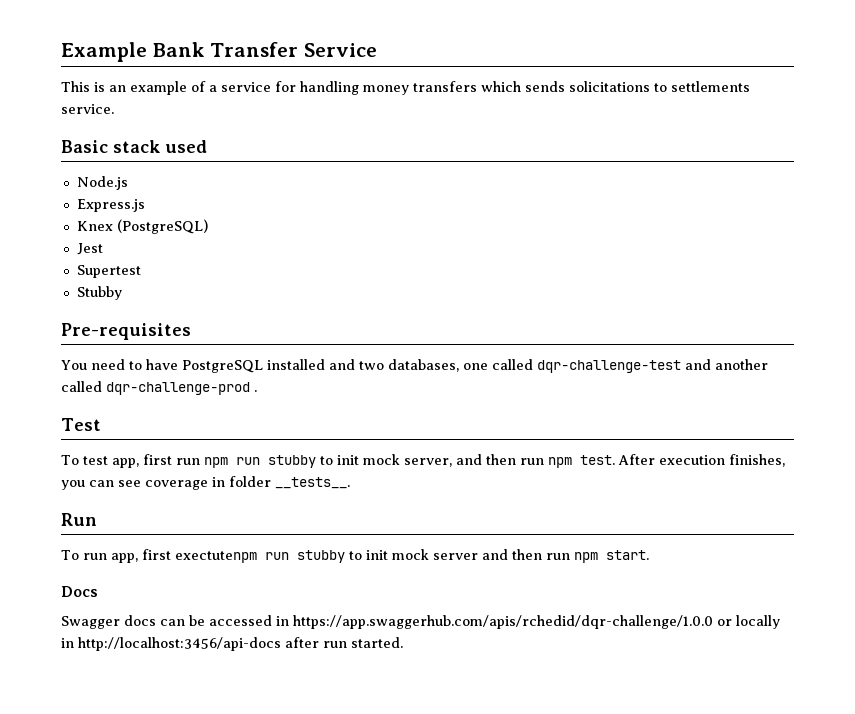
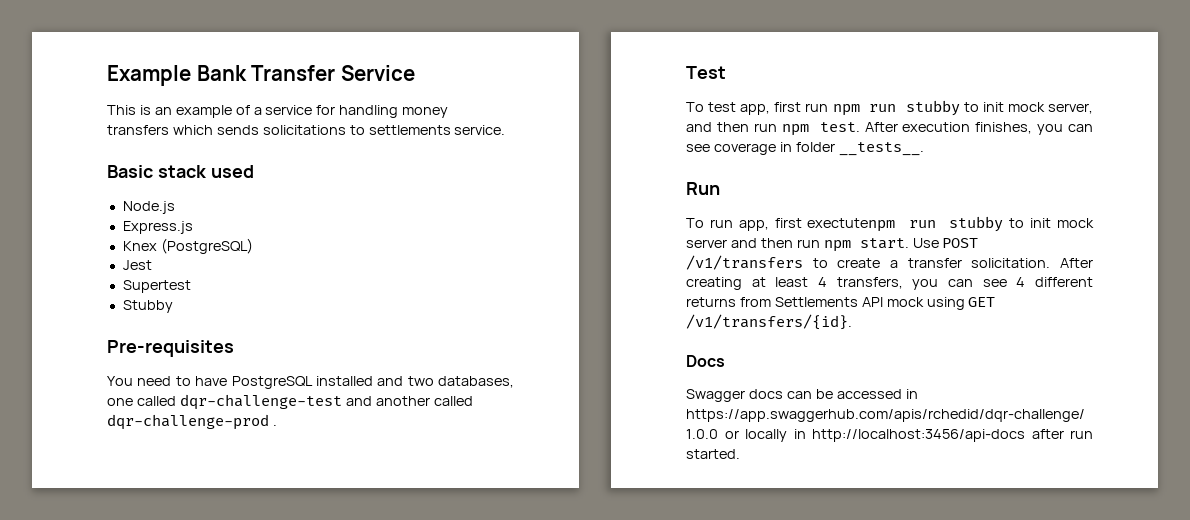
+ Use POST /v1/transfers to create a transfer solicitation. After creating at least 4 transfers, you can see 4 different returns from Settlements API mock using GET /v1/transfers/{id}.

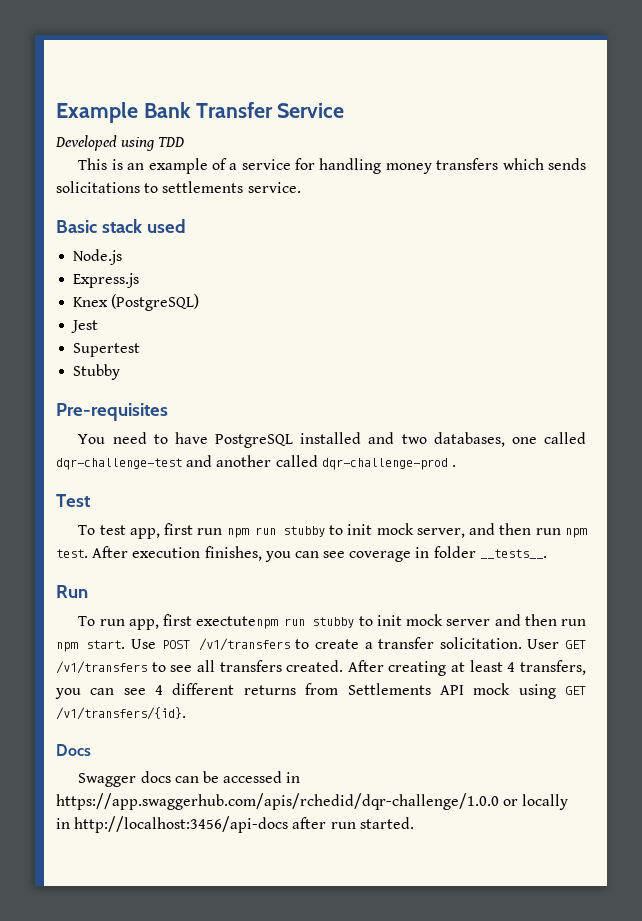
+ Developed using TDD
+ User GET /v1/transfers to see all transfers created.

